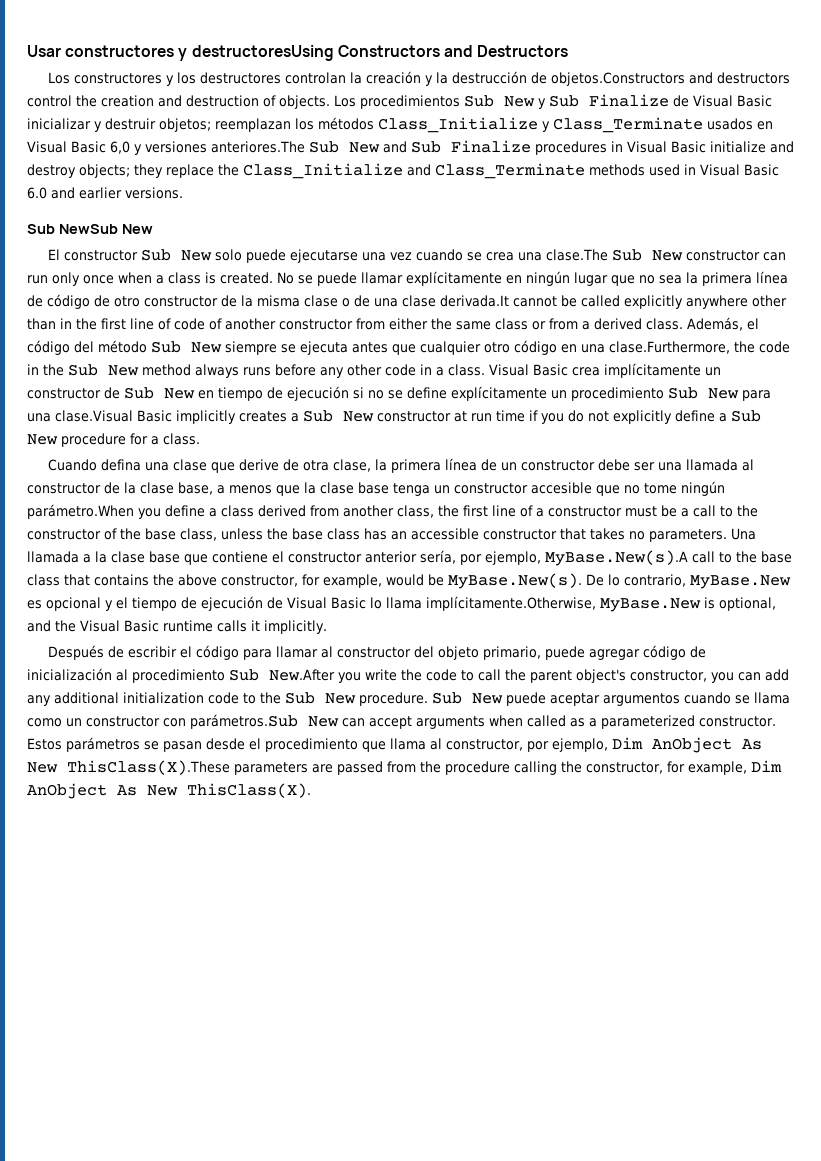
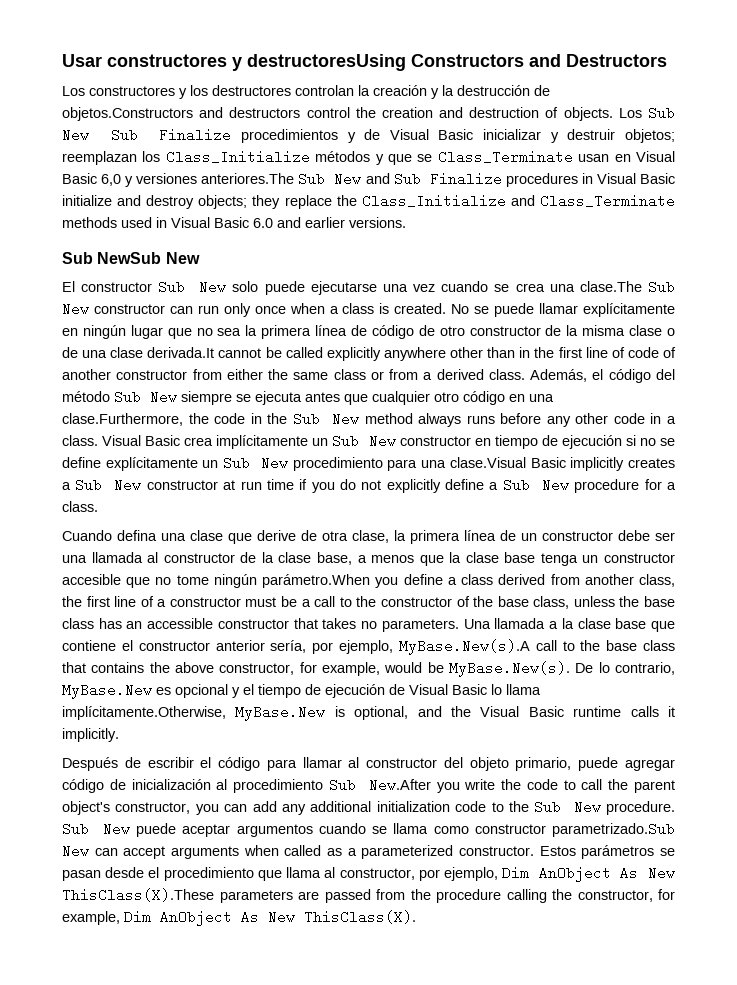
- Los procedimientos Sub New y Sub Finalize de Visual Basic inicializar y destruir objetos; reemplazan los métodos Class_Initialize y Class_Terminate usados en Visual Basic 6,0 y versiones anteriores.The Sub New and Sub Finalize procedures in Visual Basic initialize and destroy objects; they replace the Class_Initialize and Class_Terminate methods used in Visual Basic 6.0 and earlier versions.
+ Los Sub New Sub Finalize procedimientos y de Visual Basic inicializar y destruir objetos; reemplazan los Class_Initialize métodos y que se Class_Terminate usan en Visual Basic 6,0 y versiones anteriores.The Sub New and Sub Finalize procedures in Visual Basic initialize and destroy objects; they replace the Class_Initialize and Class_Terminate methods used in Visual Basic 6.0 and earlier versions.
- Visual Basic crea implícitamente un constructor de Sub New en tiempo de ejecución si no se define explícitamente un procedimiento Sub New para una clase.Visual Basic implicitly creates a Sub New constructor at run time if you do not explicitly define a Sub New procedure for a class.
+ Visual Basic crea implícitamente un Sub New constructor en tiempo de ejecución si no se define explícitamente un Sub New procedimiento para una clase.Visual Basic implicitly creates a Sub New constructor at run time if you do not explicitly define a Sub New procedure for a class.
- Sub New puede aceptar argumentos cuando se llama como un constructor con parámetros.Sub New can accept arguments when called as a parameterized constructor.
+ Sub New puede aceptar argumentos cuando se llama como constructor parametrizado.Sub New can accept arguments when called as a parameterized constructor.

